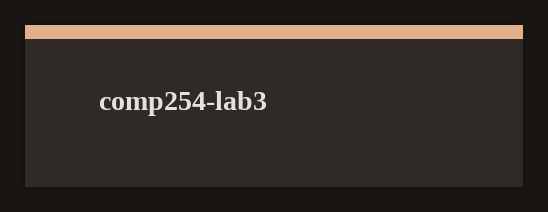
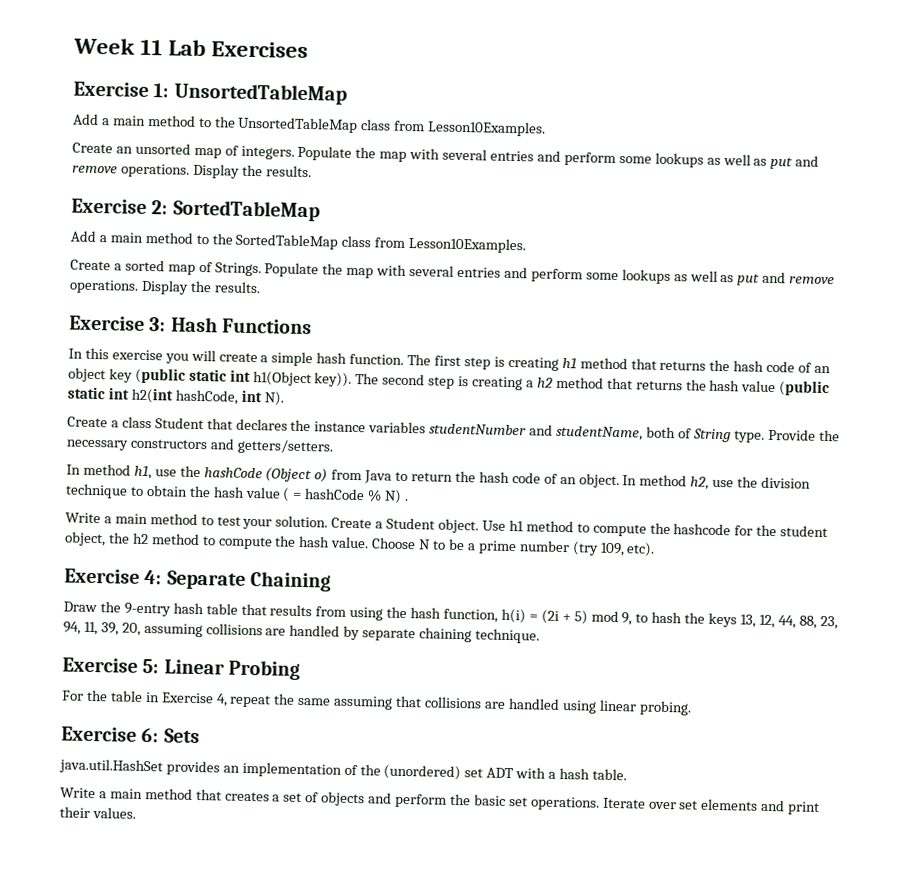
- comp254-lab3
+ Week 11 Lab Exercises
+ Exercise 1: UnsortedTableMap
+ Add a main method to the UnsortedTableMap class from Lesson10Examples.
+ Create an unsorted map of integers. Populate the map with several entries and perform some lookups as well as put and remove operations. Display the results.
+ Exercise 2: SortedTableMap
+ Add a main method to the SortedTableMap class from Lesson10Examples.
+ Create a sorted map of Strings. Populate the map with several entries and perform some lookups as well as put and remove operations. Display the results.
+ Exercise 3: Hash Functions
+ In this exercise you will create a simple hash function. The first step is creating h1 method that returns the hash code of an object key (public static int h1(Object key)). The second step is creating a h2 method that returns the hash value (public static int h2(int hashCode, int N).
+ Create a class Student that declares the instance variables studentNumber and studentName, both of String type. Provide the necessary constructors and getters/setters.
+ In method h1, use the hashCode (Object o) from Java to return the hash code of an object. In method h2, use the division technique to obtain the hash value ( = hashCode % N) .
+ Write a main method to test your solution. Create a Student object. Use h1 method to compute the hashcode for the student object, the h2 method to compute the hash value. Choose N to be a prime number (try 109, etc).
+ Exercise 4: Separate Chaining
+ Draw the 9-entry hash table that results from using the hash function, h(i) = (2i + 5) mod 9, to hash the keys 13, 12, 44, 88, 23, 94, 11, 39, 20, assuming collisions are handled by separate chaining technique.
+ Exercise 5: Linear Probing
+ For the table in Exercise 4, repeat the same assuming that collisions are handled using linear probing.
+ Exercise 6: Sets
+ java.util.HashSet provides an implementation of the (unordered) set ADT with a hash table.
+ Write a main method that creates a set of objects and perform the basic set operations. Iterate over set elements and print their values.

